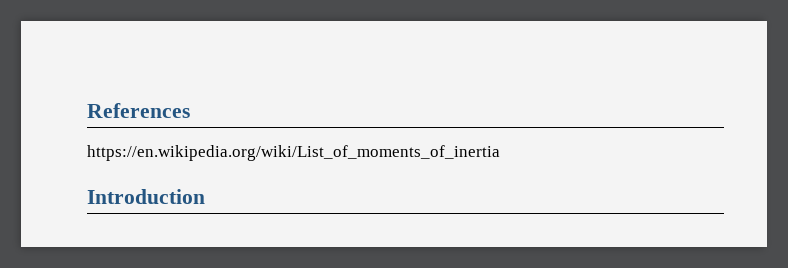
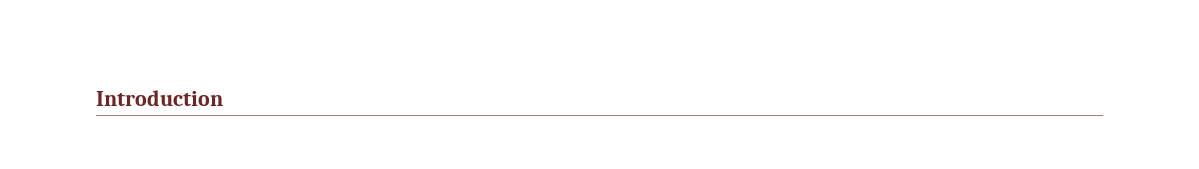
- References
- https://en.wikipedia.org/wiki/List_of_moments_of_inertia

